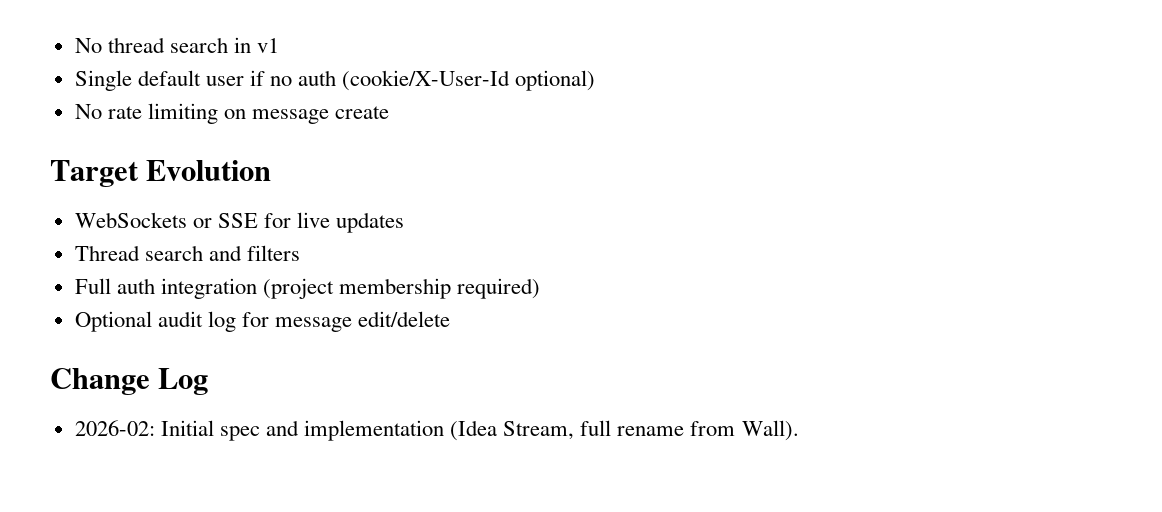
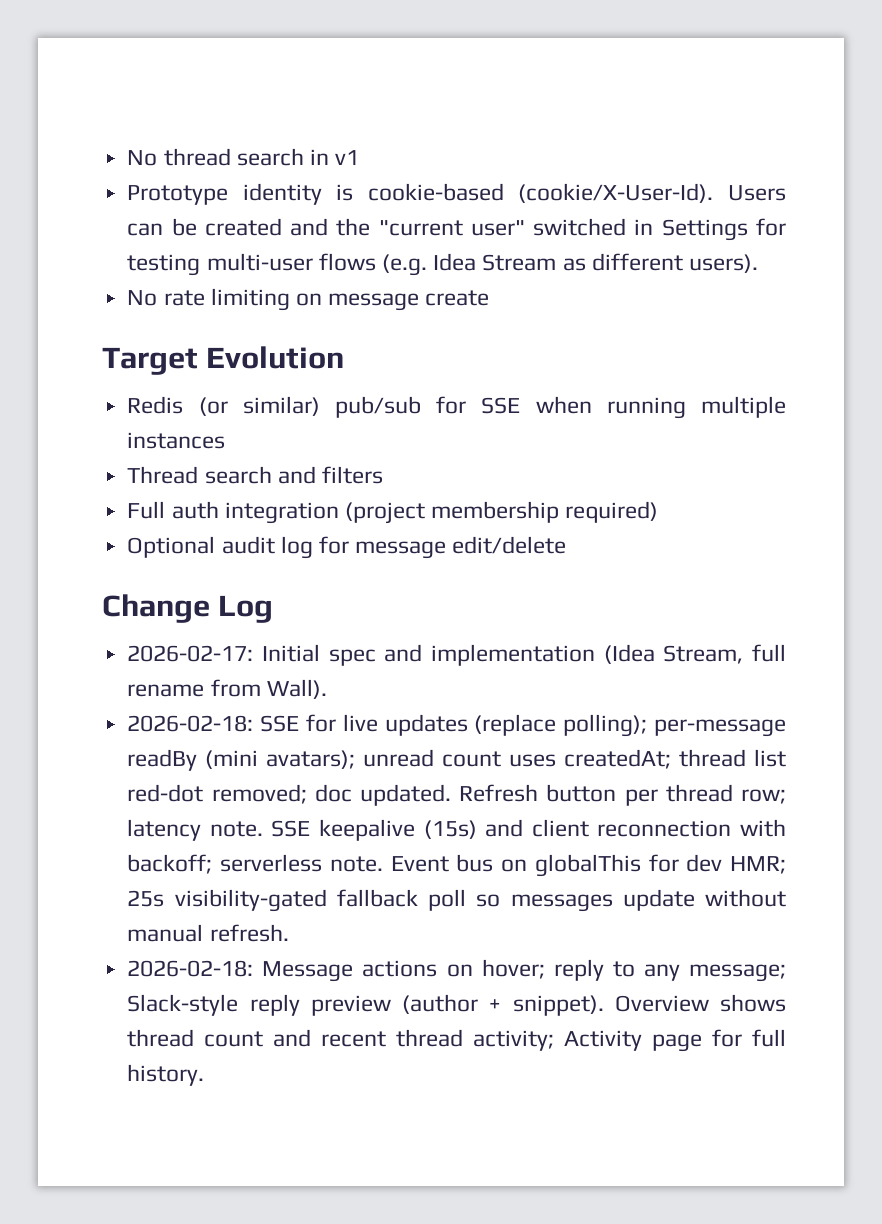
- Single default user if no auth (cookie/X-User-Id optional)
+ Prototype identity is cookie-based (cookie/X-User-Id). Users can be created and the "current user" switched in Settings for testing multi-user flows (e.g. Idea Stream as different users).
- WebSockets or SSE for live updates
+ Redis (or similar) pub/sub for SSE when running multiple instances
- 2026-02: Initial spec and implementation (Idea Stream, full rename from Wall).
+ 2026-02-17: Initial spec and implementation (Idea Stream, full rename from Wall).
+ 2026-02-18: SSE for live updates (replace polling); per-message readBy (mini avatars); unread count uses createdAt; thread list red-dot removed; doc updated. Refresh button per thread row; latency note. SSE keepalive (15s) and client reconnection with backoff; serverless note. Event bus on globalThis for dev HMR; 25s visibility-gated fallback poll so messages update without manual refresh.
+ 2026-02-18: Message actions on hover; reply to any message; Slack-style reply preview (author + snippet). Overview shows thread count and recent thread activity; Activity page for full history.

